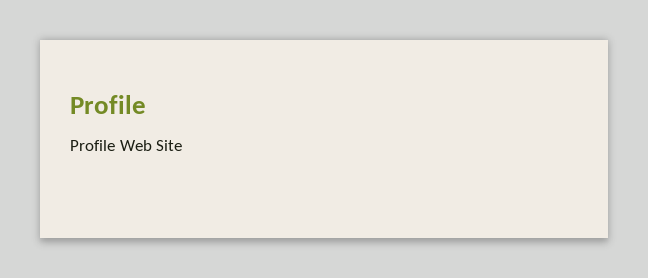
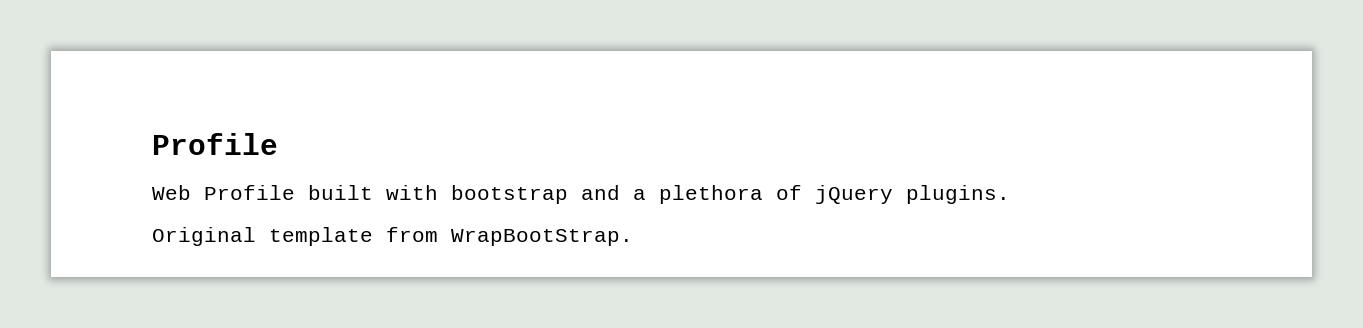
- Profile Web Site
+ Web Profile built with bootstrap and a plethora of jQuery plugins.
+ Original template from WrapBootStrap.

